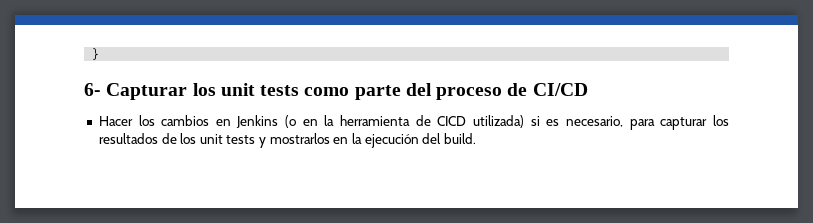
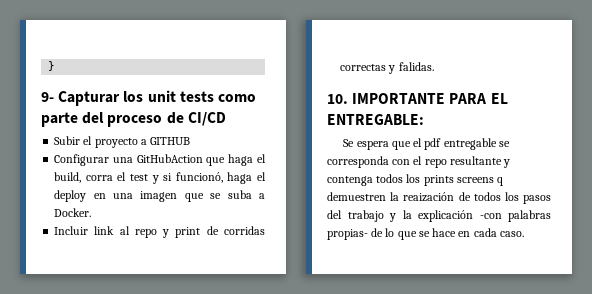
- 6- Capturar los unit tests como parte del proceso de CI/CD
+ 9- Capturar los unit tests como parte del proceso de CI/CD
- Hacer los cambios en Jenkins (o en la herramienta de CICD utilizada) si es necesario, para capturar los resultados de los unit tests y mostrarlos en la ejecución del build.
+ Subir el proyecto a GITHUB
+ Configurar una GitHubAction que haga el build, corra el test y si funcionó, haga el deploy en una imagen que se suba a Docker.
+ Incluir link al repo y print de corridas correctas y falidas.
+ 10. IMPORTANTE PARA EL ENTREGABLE:
+ Se espera que el pdf entregable se corresponda con el repo resultante y contenga todos los prints screens q demuestren la reaización de todos los pasos del trabajo y la explicación -con palabras propias- de lo que se hace en cada caso.

